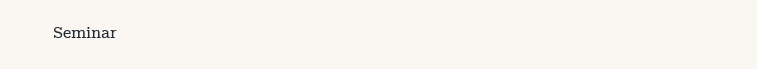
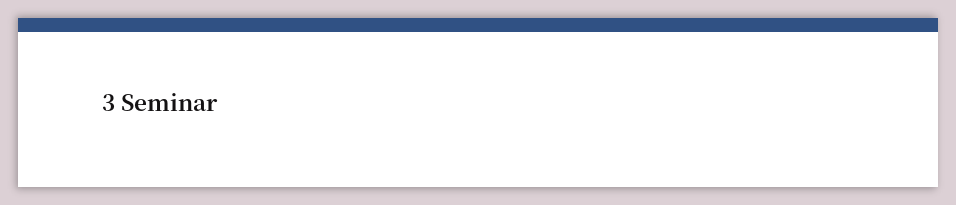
- Seminar
+ 3 Seminar

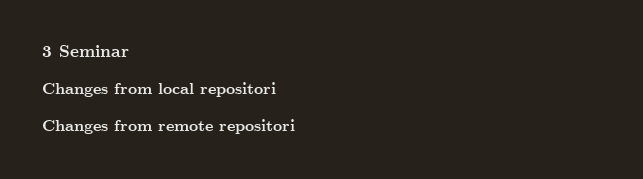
+ Changes from local repositori
+ Changes from remote repositori

